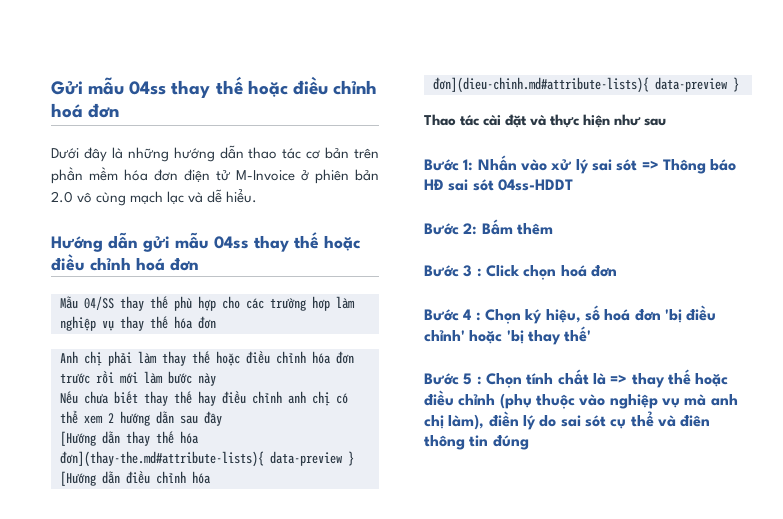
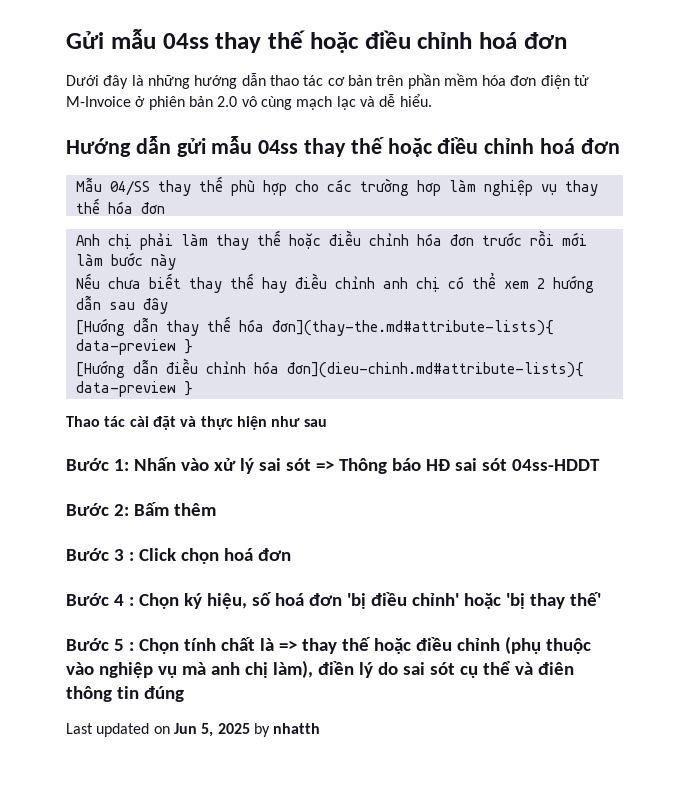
+ Last updated on Jun 5, 2025 by nhatth

